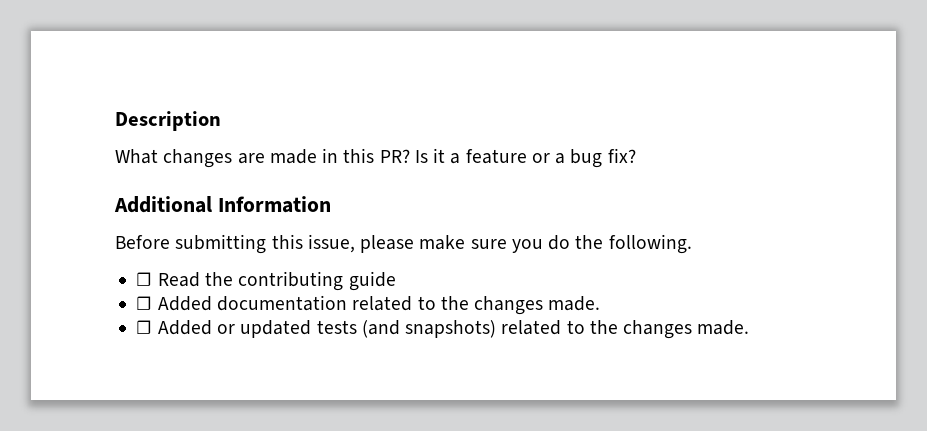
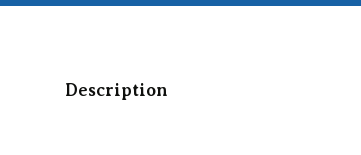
- What changes are made in this PR? Is it a feature or a bug fix?
- Additional Information
- Before submitting this issue, please make sure you do the following.
- ☐ Read the contributing guide
- ☐ Added documentation related to the changes made.
- ☐ Added or updated tests (and snapshots) related to the changes made.

